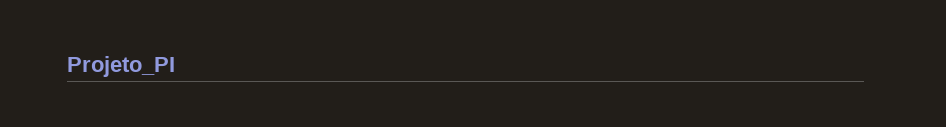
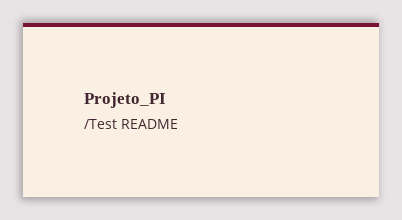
+ /Test README

